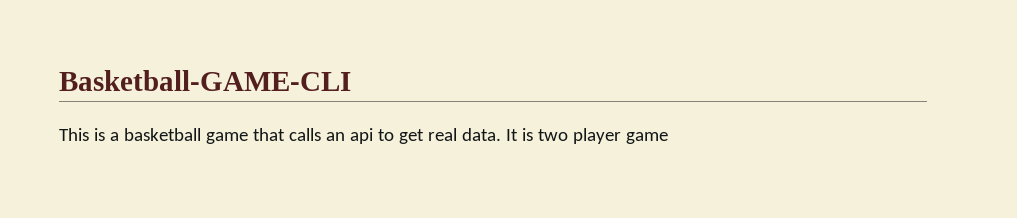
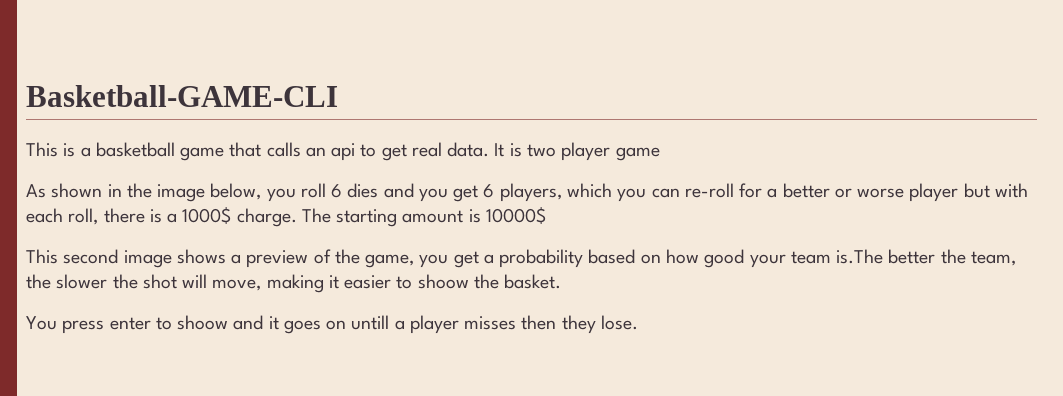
+ As shown in the image below, you roll 6 dies and you get 6 players, which you can re-roll for a better or worse player but with each roll, there is a 1000$ charge. The starting amount is 10000$
+ This second image shows a preview of the game, you get a probability based on how good your team is.The better the team, the slower the shot will move, making it easier to shoow the basket.
+ You press enter to shoow and it goes on untill a player misses then they lose.

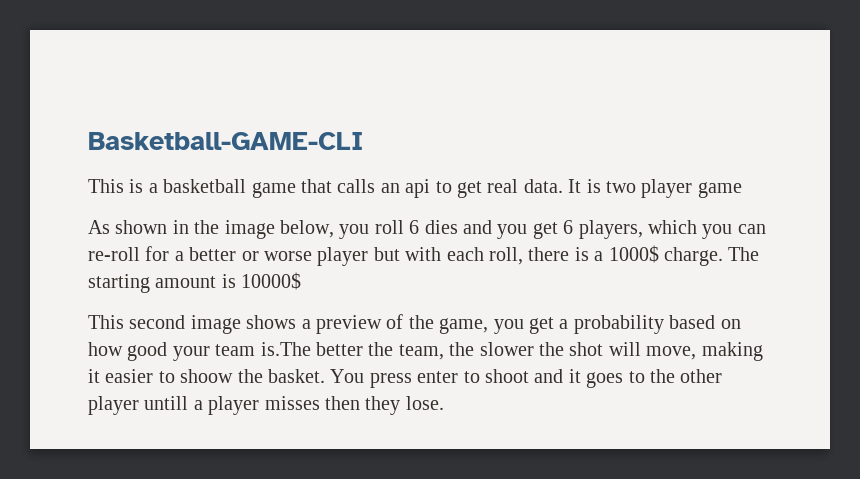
- This second image shows a preview of the game, you get a probability based on how good your team is.The better the team, the slower the shot will move, making it easier to shoow the basket.
- You press enter to shoow and it goes on untill a player misses then they lose.
+ This second image shows a preview of the game, you get a probability based on how good your team is.The better the team, the slower the shot will move, making it easier to shoow the basket. You press enter to shoot and it goes to the other player untill a player misses then they lose.

